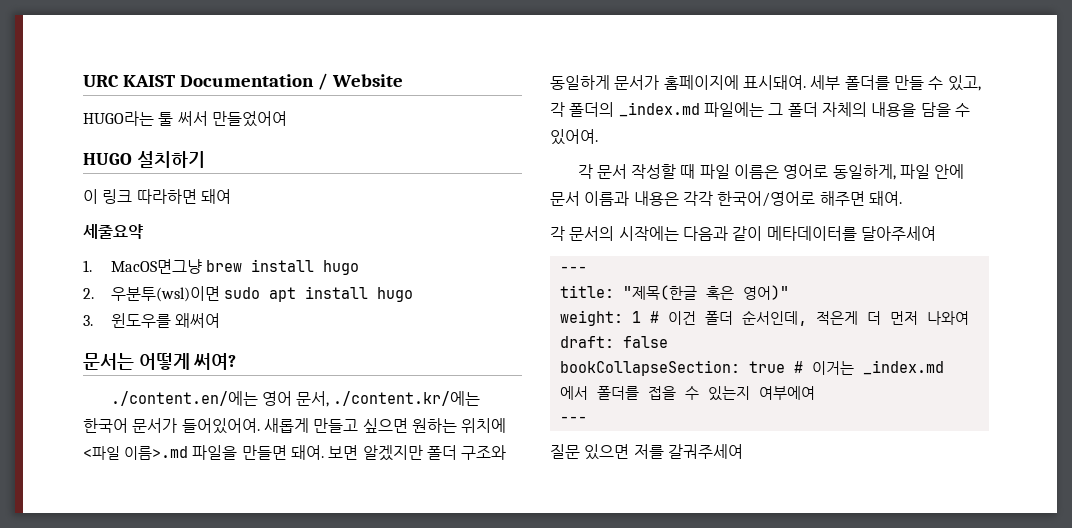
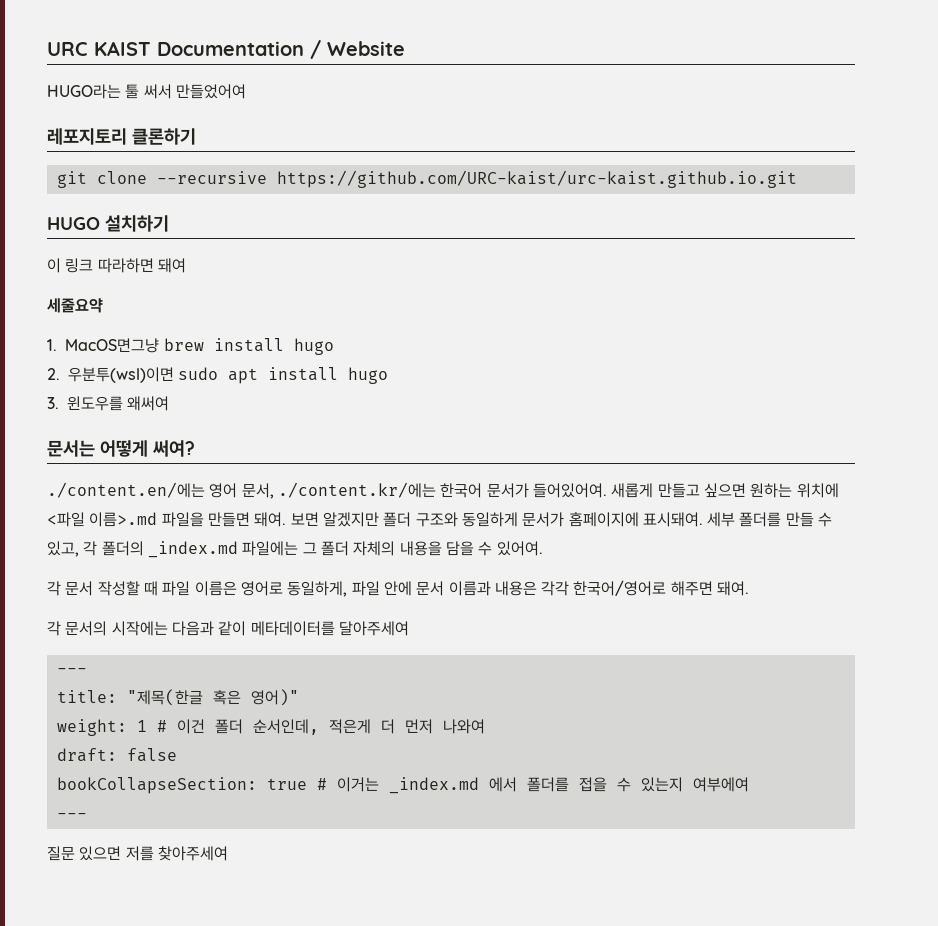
+ 레포지토리 클론하기
+ git clone --recursive https://github.com/URC-kaist/urc-kaist.github.io.git
- 질문 있으면 저를 갈궈주세여
+ 질문 있으면 저를 찾아주세여

